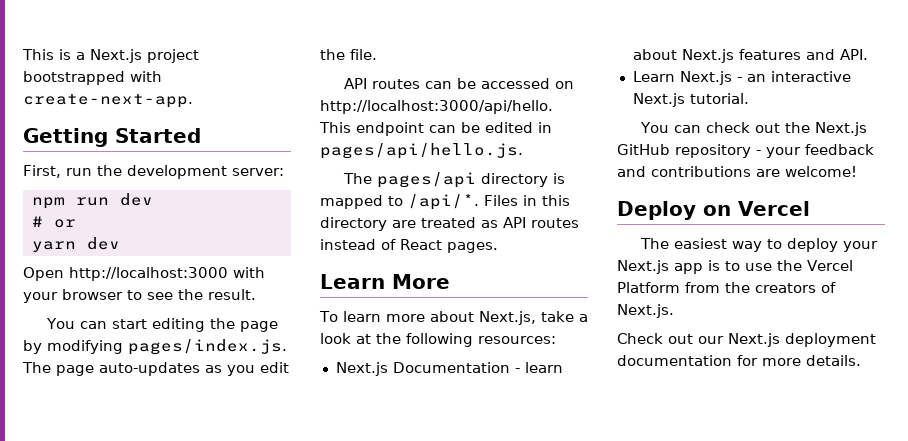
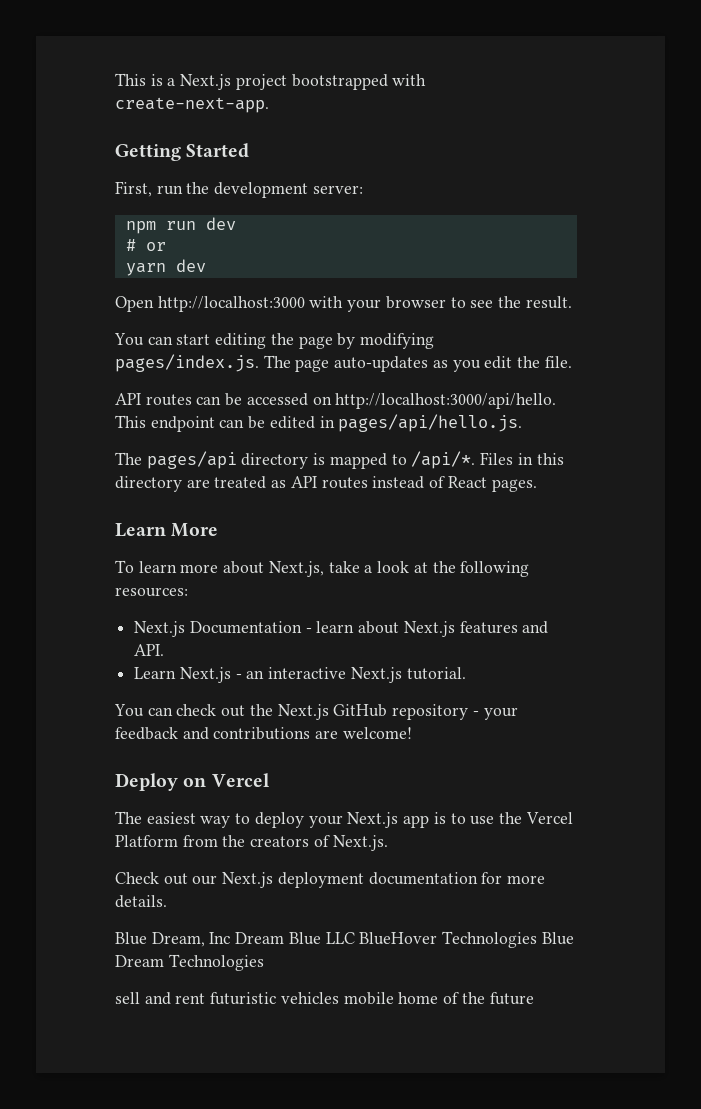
+ Blue Dream, Inc Dream Blue LLC BlueHover Technologies Blue Dream Technologies
+ sell and rent futuristic vehicles mobile home of the future

